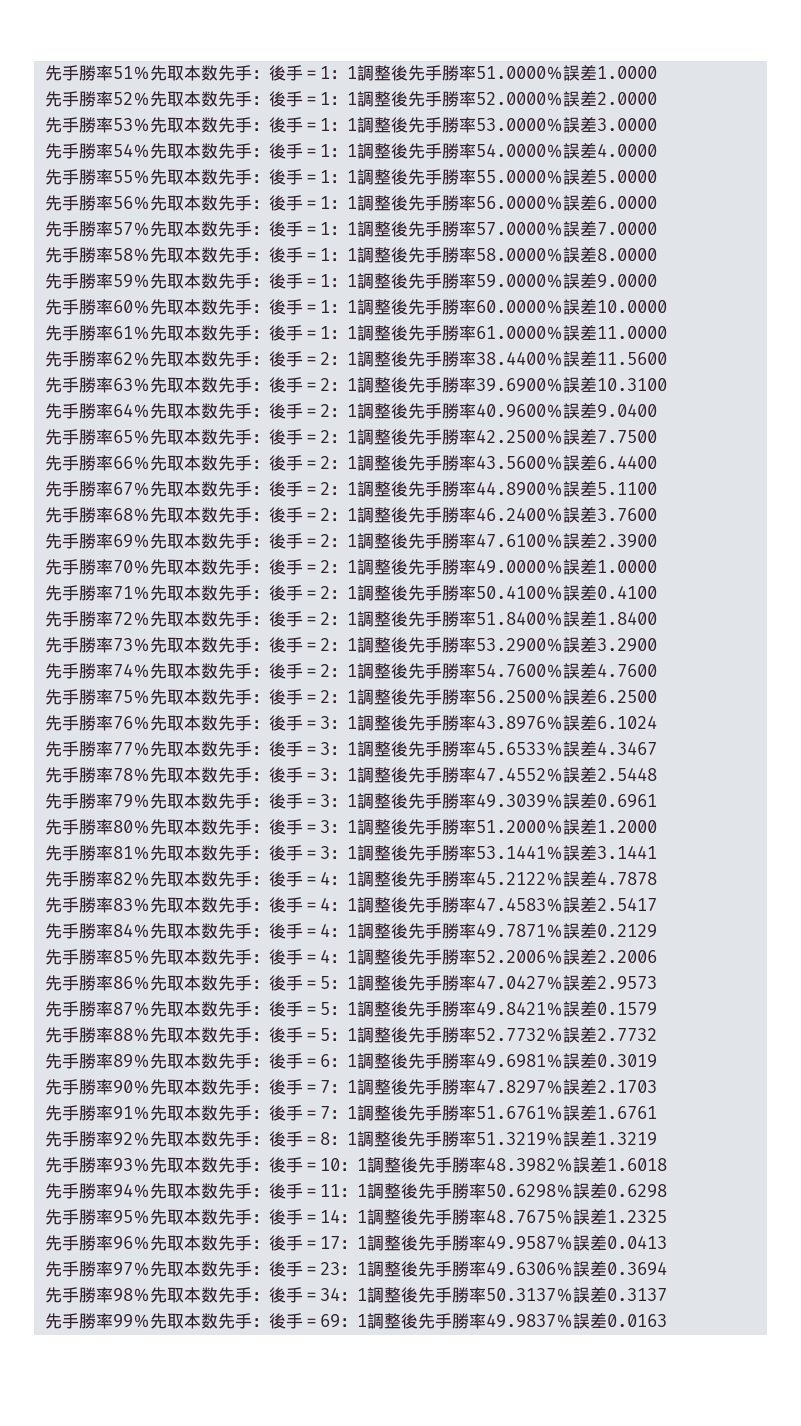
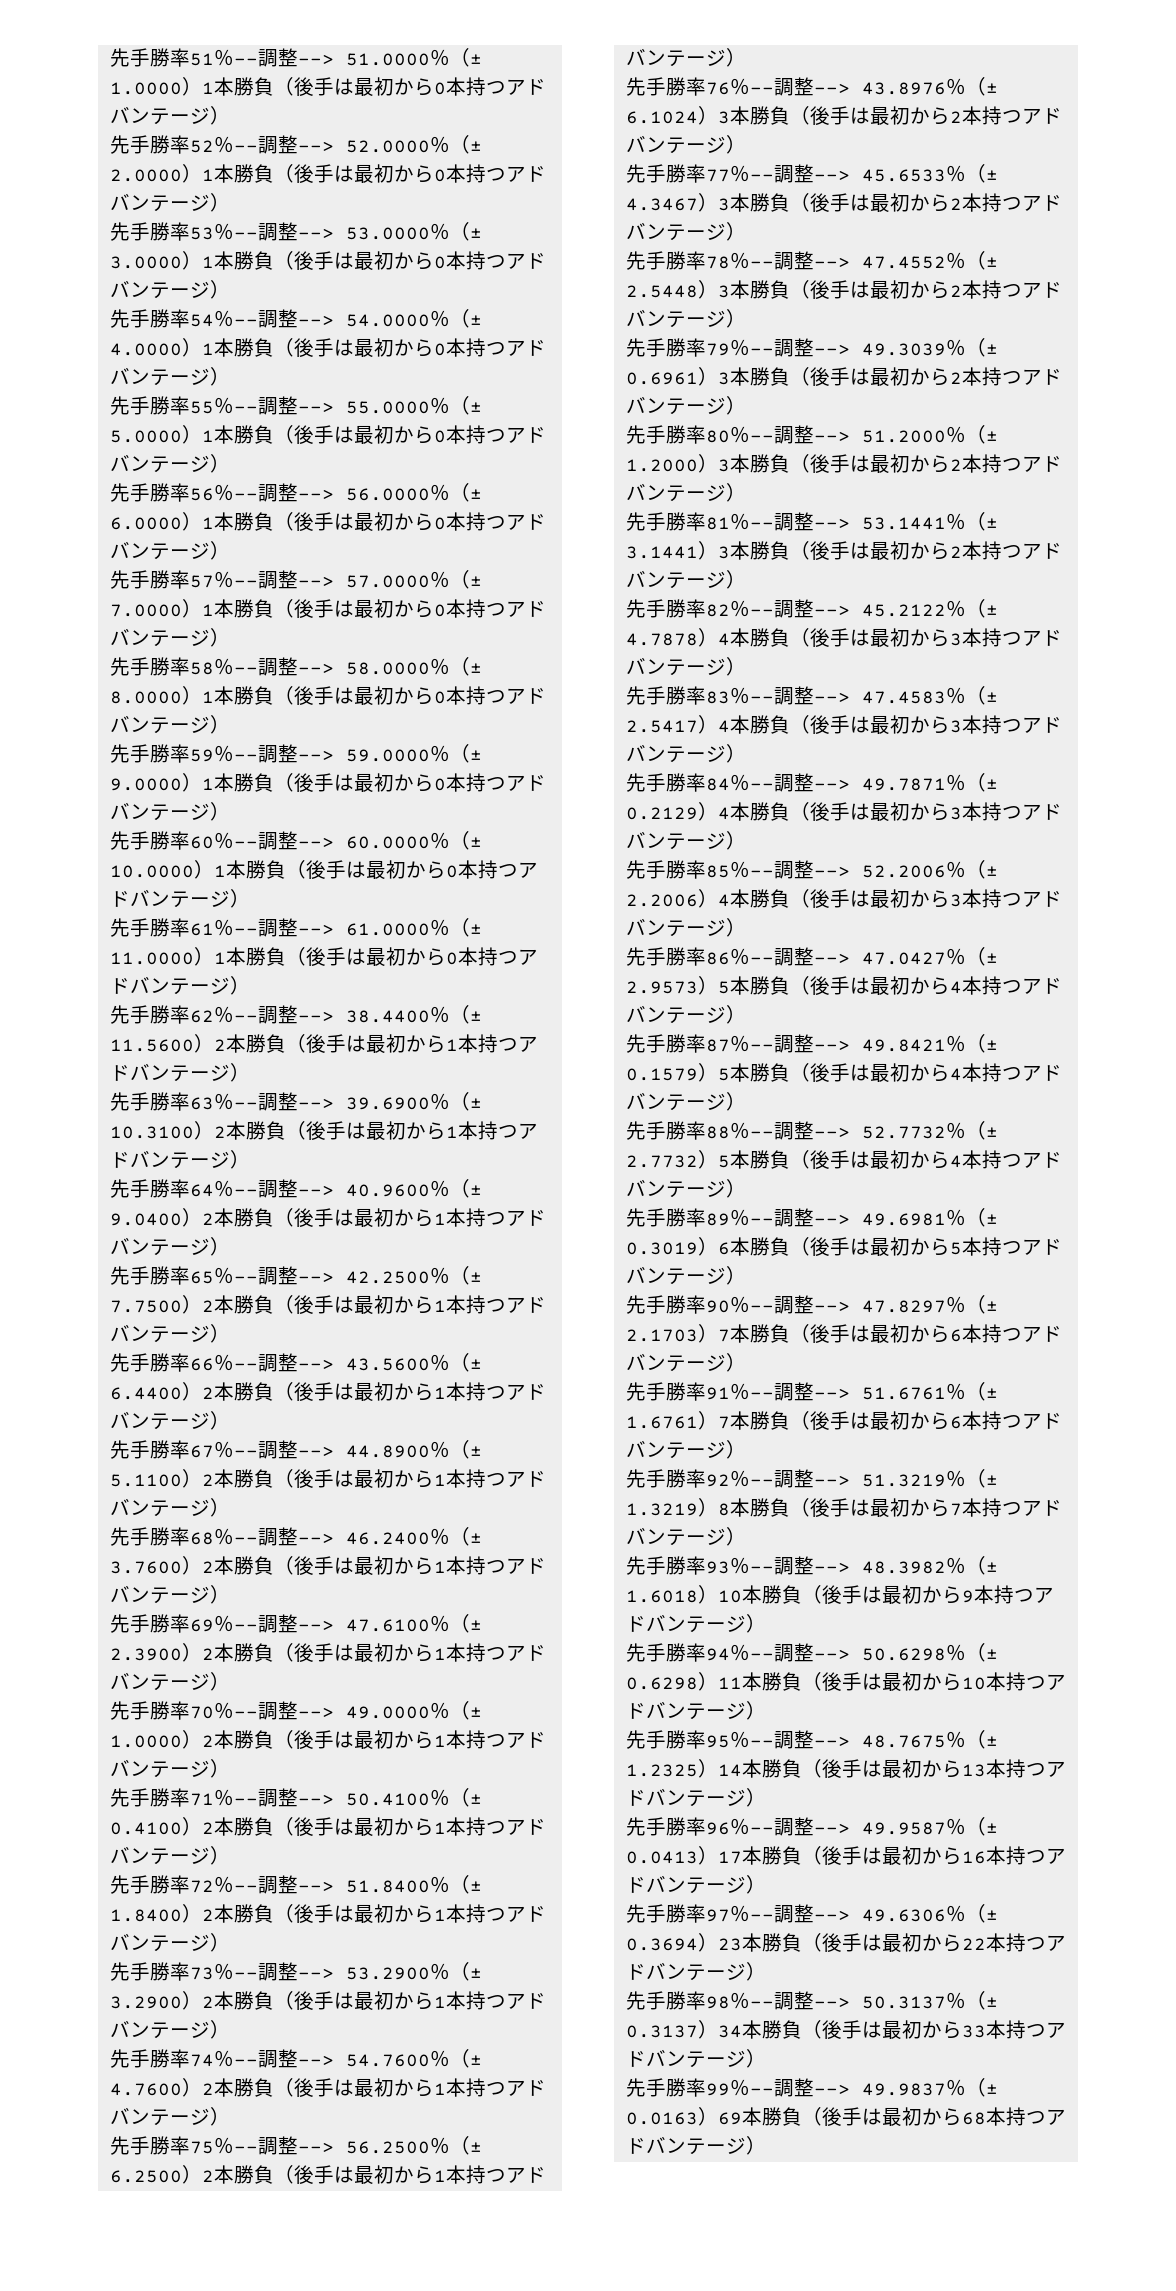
- 先手勝率51％先取本数先手：後手＝1：1調整後先手勝率51.0000％誤差1.0000
- 先手勝率52％先取本数先手：後手＝1：1調整後先手勝率52.0000％誤差2.0000
- 先手勝率53％先取本数先手：後手＝1：1調整後先手勝率53.0000％誤差3.0000
- 先手勝率54％先取本数先手：後手＝1：1調整後先手勝率54.0000％誤差4.0000
- 先手勝率55％先取本数先手：後手＝1：1調整後先手勝率55.0000％誤差5.0000
- 先手勝率56％先取本数先手：後手＝1：1調整後先手勝率56.0000％誤差6.0000
- 先手勝率57％先取本数先手：後手＝1：1調整後先手勝率57.0000％誤差7.0000
- 先手勝率58％先取本数先手：後手＝1：1調整後先手勝率58.0000％誤差8.0000
- 先手勝率59％先取本数先手：後手＝1：1調整後先手勝率59.0000％誤差9.0000
- 先手勝率60％先取本数先手：後手＝1：1調整後先手勝率60.0000％誤差10.0000
- 先手勝率61％先取本数先手：後手＝1：1調整後先手勝率61.0000％誤差11.0000
- 先手勝率62％先取本数先手：後手＝2：1調整後先手勝率38.4400％誤差11.5600
- 先手勝率63％先取本数先手：後手＝2：1調整後先手勝率39.6900％誤差10.3100
- 先手勝率64％先取本数先手：後手＝2：1調整後先手勝率40.9600％誤差9.0400
- 先手勝率65％先取本数先手：後手＝2：1調整後先手勝率42.2500％誤差7.7500
- 先手勝率66％先取本数先手：後手＝2：1調整後先手勝率43.5600％誤差6.4400
- 先手勝率67％先取本数先手：後手＝2：1調整後先手勝率44.8900％誤差5.1100
- 先手勝率68％先取本数先手：後手＝2：1調整後先手勝率46.2400％誤差3.7600
- 先手勝率69％先取本数先手：後手＝2：1調整後先手勝率47.6100％誤差2.3900
- 先手勝率70％先取本数先手：後手＝2：1調整後先手勝率49.0000％誤差1.0000
- 先手勝率71％先取本数先手：後手＝2：1調整後先手勝率50.4100％誤差0.4100
- 先手勝率72％先取本数先手：後手＝2：1調整後先手勝率51.8400％誤差1.8400
- 先手勝率73％先取本数先手：後手＝2：1調整後先手勝率53.2900％誤差3.2900
- 先手勝率74％先取本数先手：後手＝2：1調整後先手勝率54.7600％誤差4.7600
- 先手勝率75％先取本数先手：後手＝2：1調整後先手勝率56.2500％誤差6.2500
- 先手勝率76％先取本数先手：後手＝3：1調整後先手勝率43.8976％誤差6.1024
- 先手勝率77％先取本数先手：後手＝3：1調整後先手勝率45.6533％誤差4.3467
- 先手勝率78％先取本数先手：後手＝3：1調整後先手勝率47.4552％誤差2.5448
- 先手勝率79％先取本数先手：後手＝3：1調整後先手勝率49.3039％誤差0.6961
- 先手勝率80％先取本数先手：後手＝3：1調整後先手勝率51.2000％誤差1.2000
- 先手勝率81％先取本数先手：後手＝3：1調整後先手勝率53.1441％誤差3.1441
- 先手勝率82％先取本数先手：後手＝4：1調整後先手勝率45.2122％誤差4.7878
- 先手勝率83％先取本数先手：後手＝4：1調整後先手勝率47.4583％誤差2.5417
- 先手勝率84％先取本数先手：後手＝4：1調整後先手勝率49.7871％誤差0.2129
- 先手勝率85％先取本数先手：後手＝4：1調整後先手勝率52.2006％誤差2.2006
- 先手勝率86％先取本数先手：後手＝5：1調整後先手勝率47.0427％誤差2.9573
- 先手勝率87％先取本数先手：後手＝5：1調整後先手勝率49.8421％誤差0.1579
- 先手勝率88％先取本数先手：後手＝5：1調整後先手勝率52.7732％誤差2.7732
- 先手勝率89％先取本数先手：後手＝6：1調整後先手勝率49.6981％誤差0.3019
- 先手勝率90％先取本数先手：後手＝7：1調整後先手勝率47.8297％誤差2.1703
- 先手勝率91％先取本数先手：後手＝7：1調整後先手勝率51.6761％誤差1.6761
- 先手勝率92％先取本数先手：後手＝8：1調整後先手勝率51.3219％誤差1.3219
- 先手勝率93％先取本数先手：後手＝10：1調整後先手勝率48.3982％誤差1.6018
- 先手勝率94％先取本数先手：後手＝11：1調整後先手勝率50.6298％誤差0.6298
- 先手勝率95％先取本数先手：後手＝14：1調整後先手勝率48.7675％誤差1.2325
- 先手勝率96％先取本数先手：後手＝17：1調整後先手勝率49.9587％誤差0.0413
- 先手勝率97％先取本数先手：後手＝23：1調整後先手勝率49.6306％誤差0.3694
- 先手勝率98％先取本数先手：後手＝34：1調整後先手勝率50.3137％誤差0.3137
- 先手勝率99％先取本数先手：後手＝69：1調整後先手勝率49.9837％誤差0.0163
+ 先手勝率51％--調整--> 51.0000％（± 1.0000）1本勝負（後手は最初から0本持つアドバンテージ）
+ 先手勝率52％--調整--> 52.0000％（± 2.0000）1本勝負（後手は最初から0本持つアドバンテージ）
+ 先手勝率53％--調整--> 53.0000％（± 3.0000）1本勝負（後手は最初から0本持つアドバンテージ）
+ 先手勝率54％--調整--> 54.0000％（± 4.0000）1本勝負（後手は最初から0本持つアドバンテージ）
+ 先手勝率55％--調整--> 55.0000％（± 5.0000）1本勝負（後手は最初から0本持つアドバンテージ）
+ 先手勝率56％--調整--> 56.0000％（± 6.0000）1本勝負（後手は最初から0本持つアドバンテージ）
+ 先手勝率57％--調整--> 57.0000％（± 7.0000）1本勝負（後手は最初から0本持つアドバンテージ）
+ 先手勝率58％--調整--> 58.0000％（± 8.0000）1本勝負（後手は最初から0本持つアドバンテージ）
+ 先手勝率59％--調整--> 59.0000％（± 9.0000）1本勝負（後手は最初から0本持つアドバンテージ）
+ 先手勝率60％--調整--> 60.0000％（± 10.0000）1本勝負（後手は最初から0本持つアドバンテージ）
+ 先手勝率61％--調整--> 61.0000％（± 11.0000）1本勝負（後手は最初から0本持つアドバンテージ）
+ 先手勝率62％--調整--> 38.4400％（± 11.5600）2本勝負（後手は最初から1本持つアドバンテージ）
+ 先手勝率63％--調整--> 39.6900％（± 10.3100）2本勝負（後手は最初から1本持つアドバンテージ）
+ 先手勝率64％--調整--> 40.9600％（± 9.0400）2本勝負（後手は最初から1本持つアドバンテージ）
+ 先手勝率65％--調整--> 42.2500％（± 7.7500）2本勝負（後手は最初から1本持つアドバンテージ）
+ 先手勝率66％--調整--> 43.5600％（± 6.4400）2本勝負（後手は最初から1本持つアドバンテージ）
+ 先手勝率67％--調整--> 44.8900％（± 5.1100）2本勝負（後手は最初から1本持つアドバンテージ）
+ 先手勝率68％--調整--> 46.2400％（± 3.7600）2本勝負（後手は最初から1本持つアドバンテージ）
+ 先手勝率69％--調整--> 47.6100％（± 2.3900）2本勝負（後手は最初から1本持つアドバンテージ）
+ 先手勝率70％--調整--> 49.0000％（± 1.0000）2本勝負（後手は最初から1本持つアドバンテージ）
+ 先手勝率71％--調整--> 50.4100％（± 0.4100）2本勝負（後手は最初から1本持つアドバンテージ）
+ 先手勝率72％--調整--> 51.8400％（± 1.8400）2本勝負（後手は最初から1本持つアドバンテージ）
+ 先手勝率73％--調整--> 53.2900％（± 3.2900）2本勝負（後手は最初から1本持つアドバンテージ）
+ 先手勝率74％--調整--> 54.7600％（± 4.7600）2本勝負（後手は最初から1本持つアドバンテージ）
+ 先手勝率75％--調整--> 56.2500％（± 6.2500）2本勝負（後手は最初から1本持つアドバンテージ）
+ 先手勝率76％--調整--> 43.8976％（± 6.1024）3本勝負（後手は最初から2本持つアドバンテージ）
+ 先手勝率77％--調整--> 45.6533％（± 4.3467）3本勝負（後手は最初から2本持つアドバンテージ）
+ 先手勝率78％--調整--> 47.4552％（± 2.5448）3本勝負（後手は最初から2本持つアドバンテージ）
+ 先手勝率79％--調整--> 49.3039％（± 0.6961）3本勝負（後手は最初から2本持つアドバンテージ）
+ 先手勝率80％--調整--> 51.2000％（± 1.2000）3本勝負（後手は最初から2本持つアドバンテージ）
+ 先手勝率81％--調整--> 53.1441％（± 3.1441）3本勝負（後手は最初から2本持つアドバンテージ）
+ 先手勝率82％--調整--> 45.2122％（± 4.7878）4本勝負（後手は最初から3本持つアドバンテージ）
+ 先手勝率83％--調整--> 47.4583％（± 2.5417）4本勝負（後手は最初から3本持つアドバンテージ）
+ 先手勝率84％--調整--> 49.7871％（± 0.2129）4本勝負（後手は最初から3本持つアドバンテージ）
+ 先手勝率85％--調整--> 52.2006％（± 2.2006）4本勝負（後手は最初から3本持つアドバンテージ）
+ 先手勝率86％--調整--> 47.0427％（± 2.9573）5本勝負（後手は最初から4本持つアドバンテージ）
+ 先手勝率87％--調整--> 49.8421％（± 0.1579）5本勝負（後手は最初から4本持つアドバンテージ）
+ 先手勝率88％--調整--> 52.7732％（± 2.7732）5本勝負（後手は最初から4本持つアドバンテージ）
+ 先手勝率89％--調整--> 49.6981％（± 0.3019）6本勝負（後手は最初から5本持つアドバンテージ）
+ 先手勝率90％--調整--> 47.8297％（± 2.1703）7本勝負（後手は最初から6本持つアドバンテージ）
+ 先手勝率91％--調整--> 51.6761％（± 1.6761）7本勝負（後手は最初から6本持つアドバンテージ）
+ 先手勝率92％--調整--> 51.3219％（± 1.3219）8本勝負（後手は最初から7本持つアドバンテージ）
+ 先手勝率93％--調整--> 48.3982％（± 1.6018）10本勝負（後手は最初から9本持つアドバンテージ）
+ 先手勝率94％--調整--> 50.6298％（± 0.6298）11本勝負（後手は最初から10本持つアドバンテージ）
+ 先手勝率95％--調整--> 48.7675％（± 1.2325）14本勝負（後手は最初から13本持つアドバンテージ）
+ 先手勝率96％--調整--> 49.9587％（± 0.0413）17本勝負（後手は最初から16本持つアドバンテージ）
+ 先手勝率97％--調整--> 49.6306％（± 0.3694）23本勝負（後手は最初から22本持つアドバンテージ）
+ 先手勝率98％--調整--> 50.3137％（± 0.3137）34本勝負（後手は最初から33本持つアドバンテージ）
+ 先手勝率99％--調整--> 49.9837％（± 0.0163）69本勝負（後手は最初から68本持つアドバンテージ）

